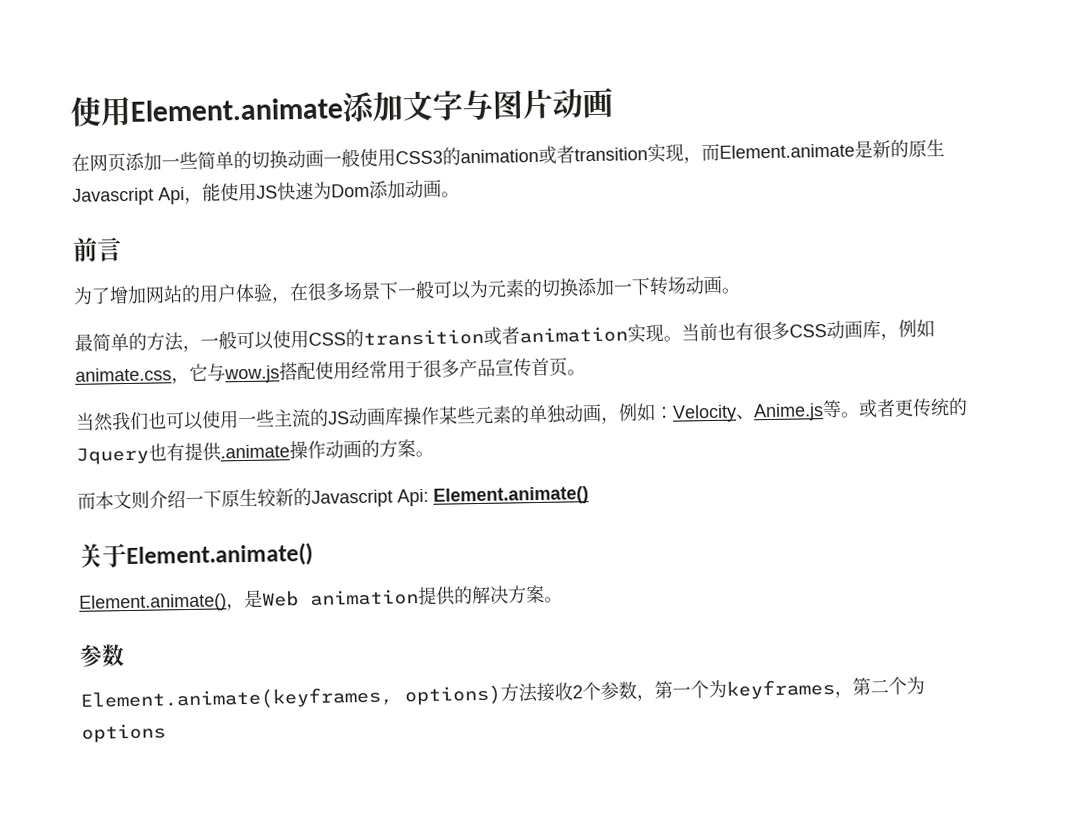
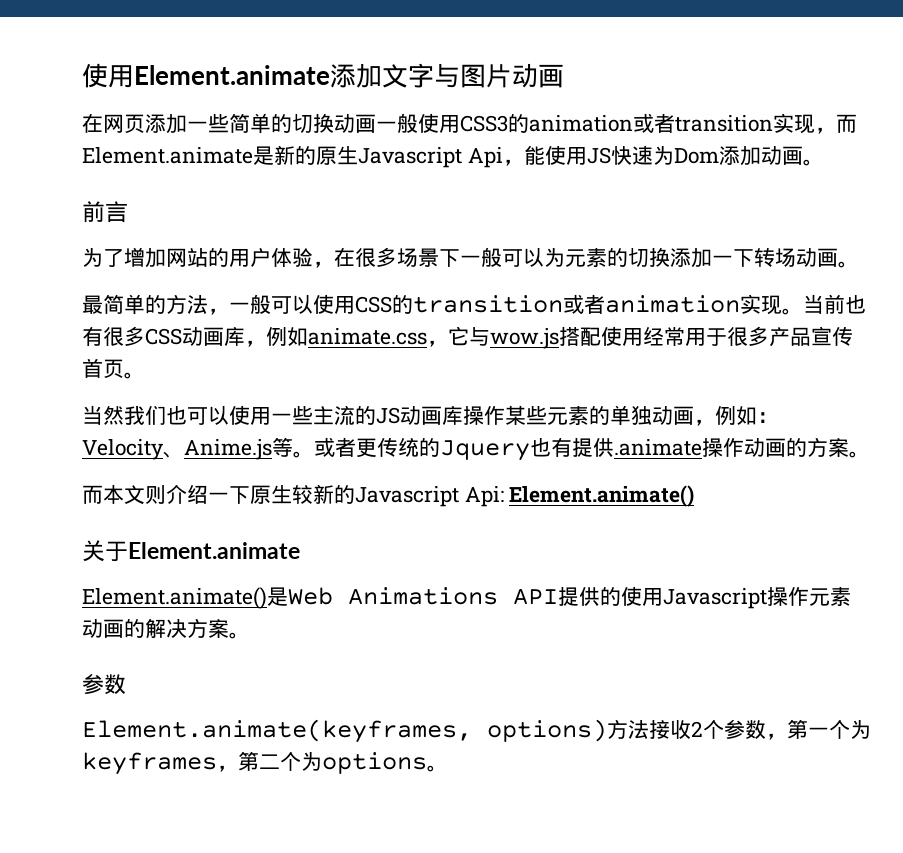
- 关于Element.animate()
- Element.animate()，是Web animation提供的解决方案。
+ 关于Element.animate
+ Element.animate()是Web Animations API提供的使用Javascript操作元素动画的解决方案。
- Element.animate(keyframes, options)方法接收2个参数，第一个为keyframes，第二个为options
+ Element.animate(keyframes, options)方法接收2个参数，第一个为keyframes，第二个为options。

